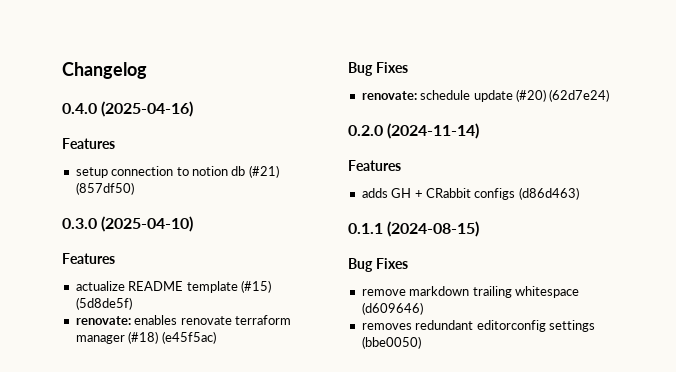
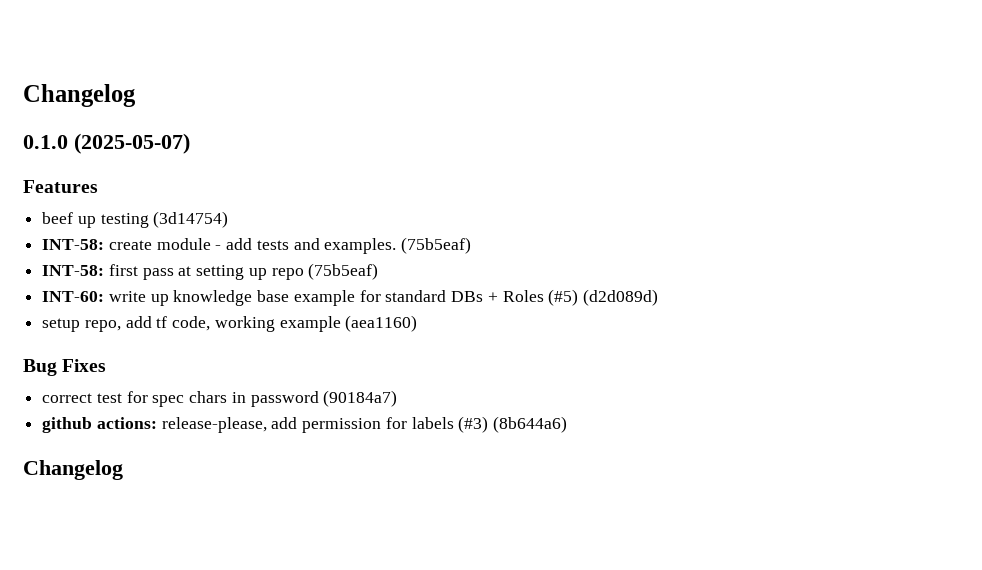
- 0.4.0 (2025-04-16)
+ 0.1.0 (2025-05-07)
  Features
- setup connection to notion db (#21) (857df50)
- 0.3.0 (2025-04-10)
- Features
- actualize README template (#15) (5d8de5f)
- renovate: enables renovate terraform manager (#18) (e45f5ac)
+ beef up testing (3d14754)
+ INT-58: create module - add tests and examples. (75b5eaf)
+ INT-58: first pass at setting up repo (75b5eaf)
+ INT-60: write up knowledge base example for standard DBs + Roles (#5) (d2d089d)
+ setup repo, add tf code, working example (aea1160)
  Bug Fixes
- renovate: schedule update (#20) (62d7e24)
- 0.2.0 (2024-11-14)
- Features
- adds GH + CRabbit configs (d86d463)
- 0.1.1 (2024-08-15)
- Bug Fixes
- remove markdown trailing whitespace (d609646)
- removes redundant editorconfig settings (bbe0050)
+ correct test for spec chars in password (90184a7)
+ github actions: release-please, add permission for labels (#3) (8b644a6)
+ Changelog

